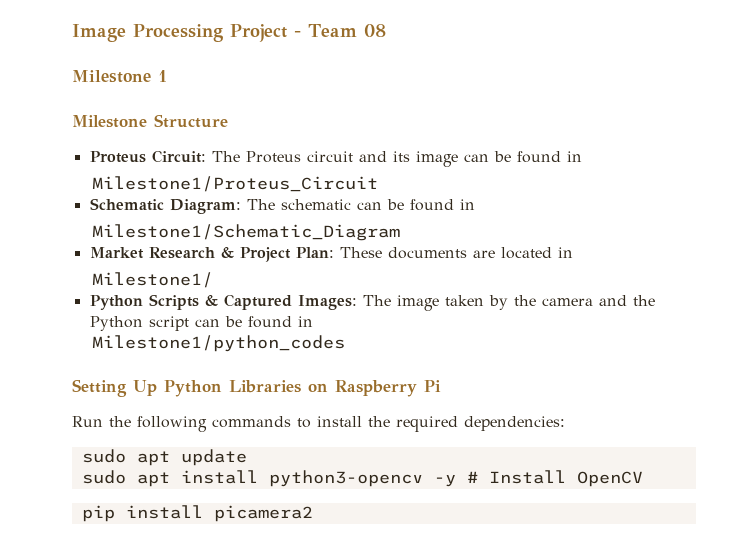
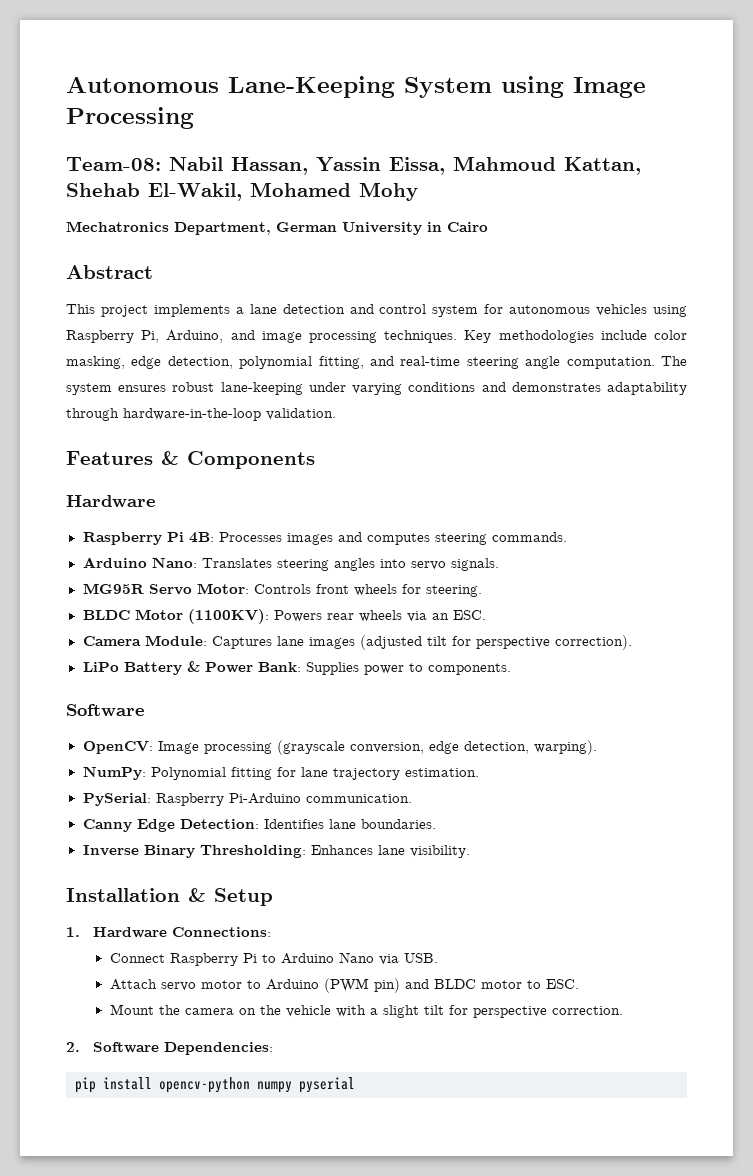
- Image Processing Project - Team 08
- Milestone 1
- Milestone Structure
- Proteus Circuit: The Proteus circuit and its image can be found in
- Milestone1/Proteus_Circuit
- Schematic Diagram: The schematic can be found in
- Milestone1/Schematic_Diagram
- Market Research & Project Plan: These documents are located in
- Milestone1/
- Python Scripts & Captured Images: The image taken by the camera and the Python script can be found in
- Milestone1/python_codes
- Setting Up Python Libraries on Raspberry Pi
- Run the following commands to install the required dependencies:
- sudo apt update
- sudo apt install python3-opencv -y # Install OpenCV
+ Autonomous Lane-Keeping System using Image Processing
+ Team-08: Nabil Hassan, Yassin Eissa, Mahmoud Kattan, Shehab El-Wakil, Mohamed Mohy
+ Mechatronics Department, German University in Cairo
+ Abstract
+ This project implements a lane detection and control system for autonomous vehicles using Raspberry Pi, Arduino, and image processing techniques. Key methodologies include color masking, edge detection, polynomial fitting, and real-time steering angle computation. The system ensures robust lane-keeping under varying conditions and demonstrates adaptability through hardware-in-the-loop validation.
+ Features & Components
+ Hardware
+ Raspberry Pi 4B: Processes images and computes steering commands.
+ Arduino Nano: Translates steering angles into servo signals.
+ MG95R Servo Motor: Controls front wheels for steering.
+ BLDC Motor (1100KV): Powers rear wheels via an ESC.
+ Camera Module: Captures lane images (adjusted tilt for perspective correction).
+ LiPo Battery & Power Bank: Supplies power to components.
+ Software
+ OpenCV: Image processing (grayscale conversion, edge detection, warping).
+ NumPy: Polynomial fitting for lane trajectory estimation.
+ PySerial: Raspberry Pi-Arduino communication.
+ Canny Edge Detection: Identifies lane boundaries.
+ Inverse Binary Thresholding: Enhances lane visibility.
+ Installation & Setup
+ 1. Hardware Connections:
+ Connect Raspberry Pi to Arduino Nano via USB.
+ Attach servo motor to Arduino (PWM pin) and BLDC motor to ESC.
+ Mount the camera on the vehicle with a slight tilt for perspective correction.
+ 2. Software Dependencies:
- pip install picamera2
+ pip install opencv-python numpy pyserial

